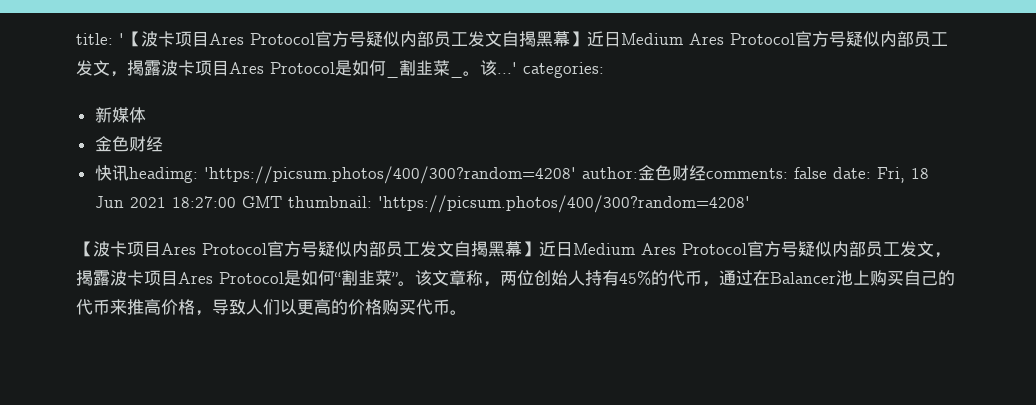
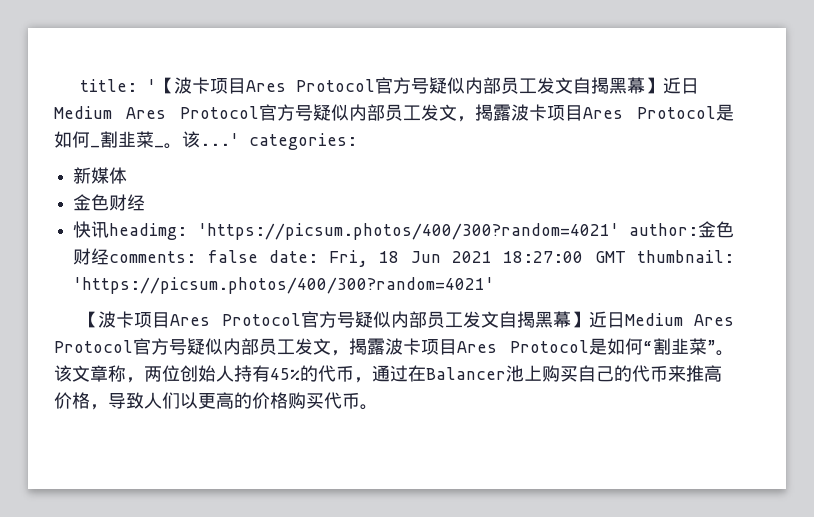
- 快讯headimg: 'https://picsum.photos/400/300?random=4208' author:金色财经comments: false date: Fri, 18 Jun 2021 18:27:00 GMT thumbnail: 'https://picsum.photos/400/300?random=4208'
+ 快讯headimg: 'https://picsum.photos/400/300?random=4021' author:金色财经comments: false date: Fri, 18 Jun 2021 18:27:00 GMT thumbnail: 'https://picsum.photos/400/300?random=4021'

